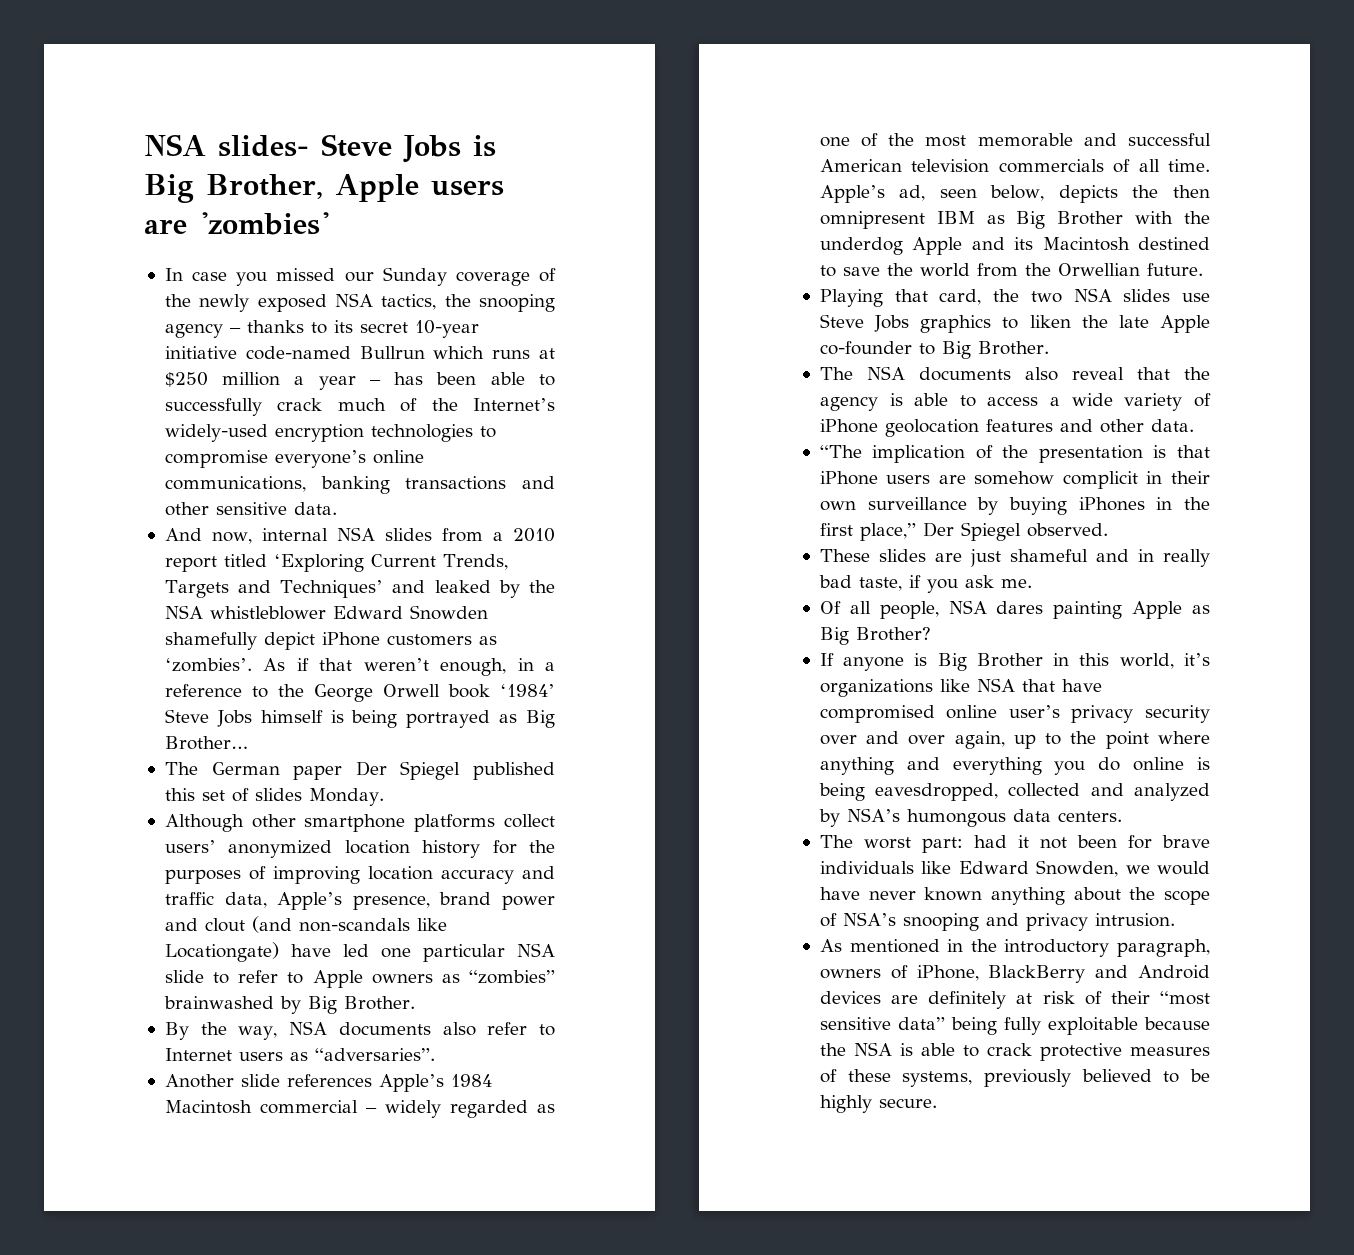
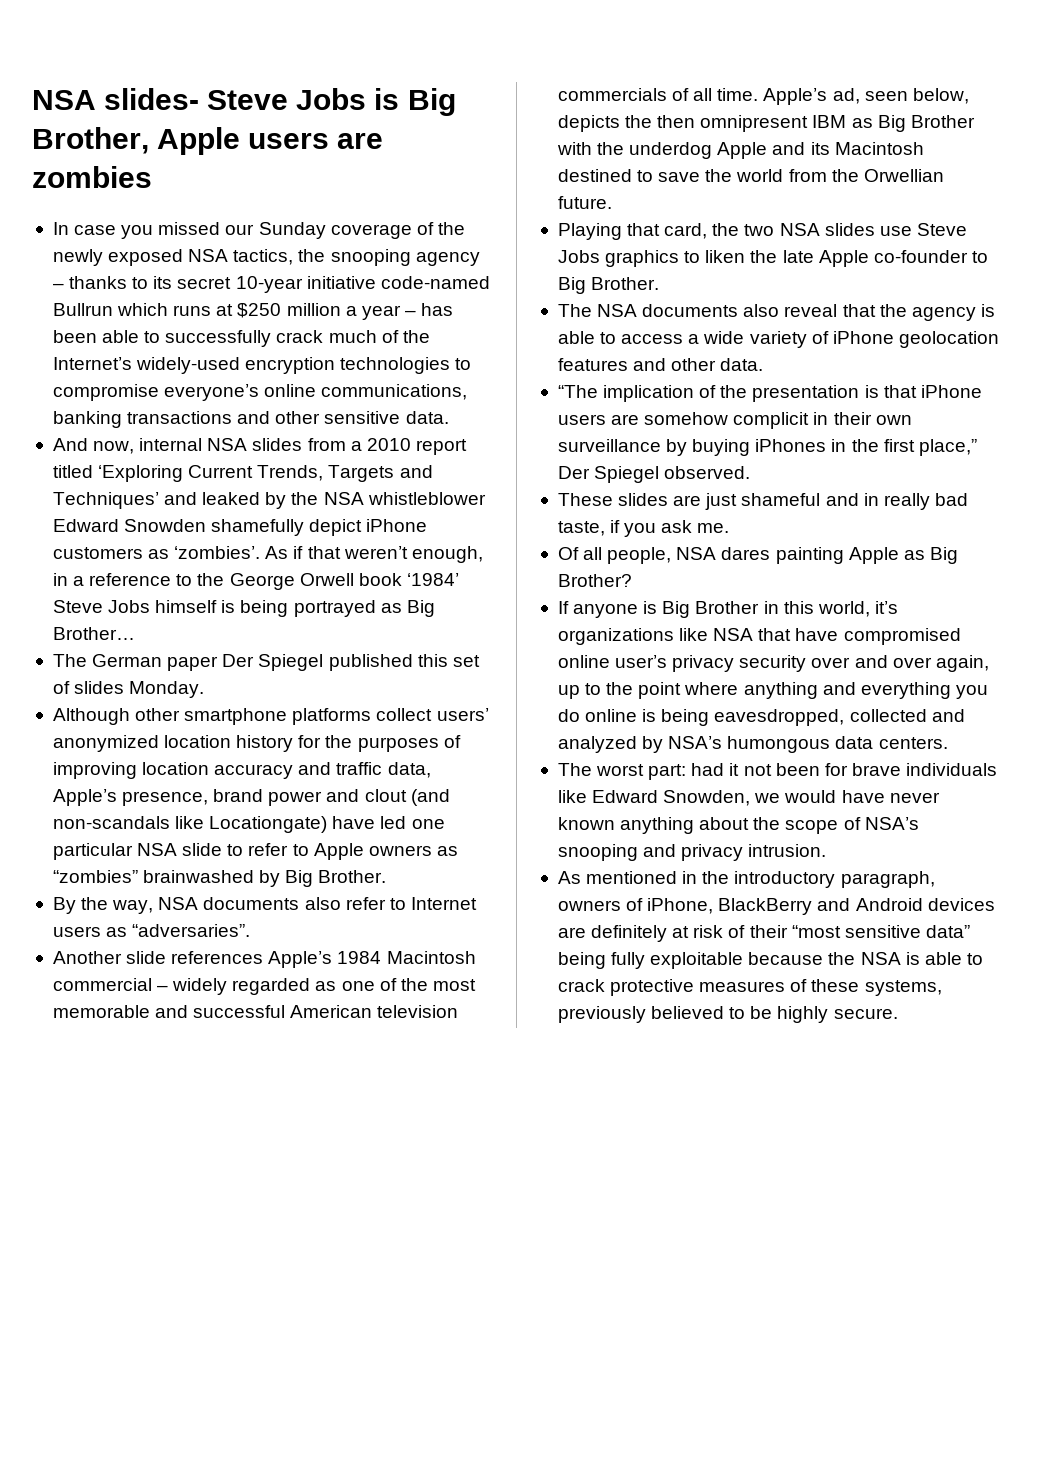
- NSA slides- Steve Jobs is Big Brother, Apple users are 'zombies'
+ NSA slides- Steve Jobs is Big Brother, Apple users are zombies

